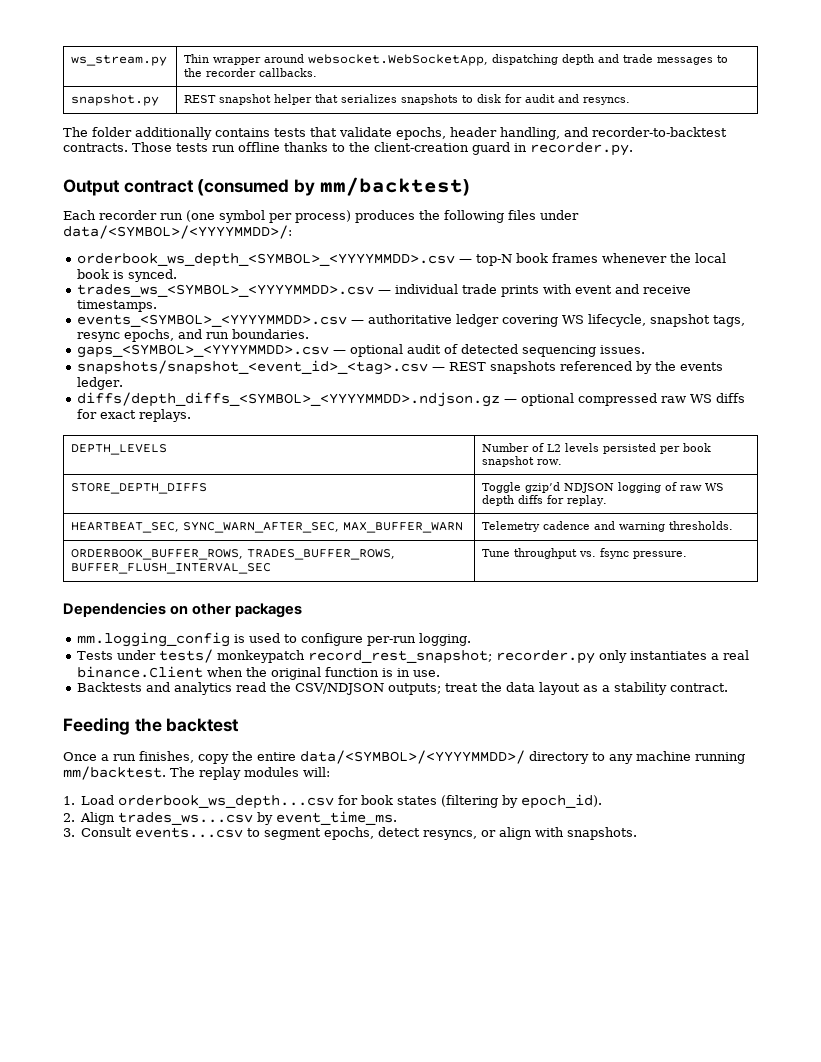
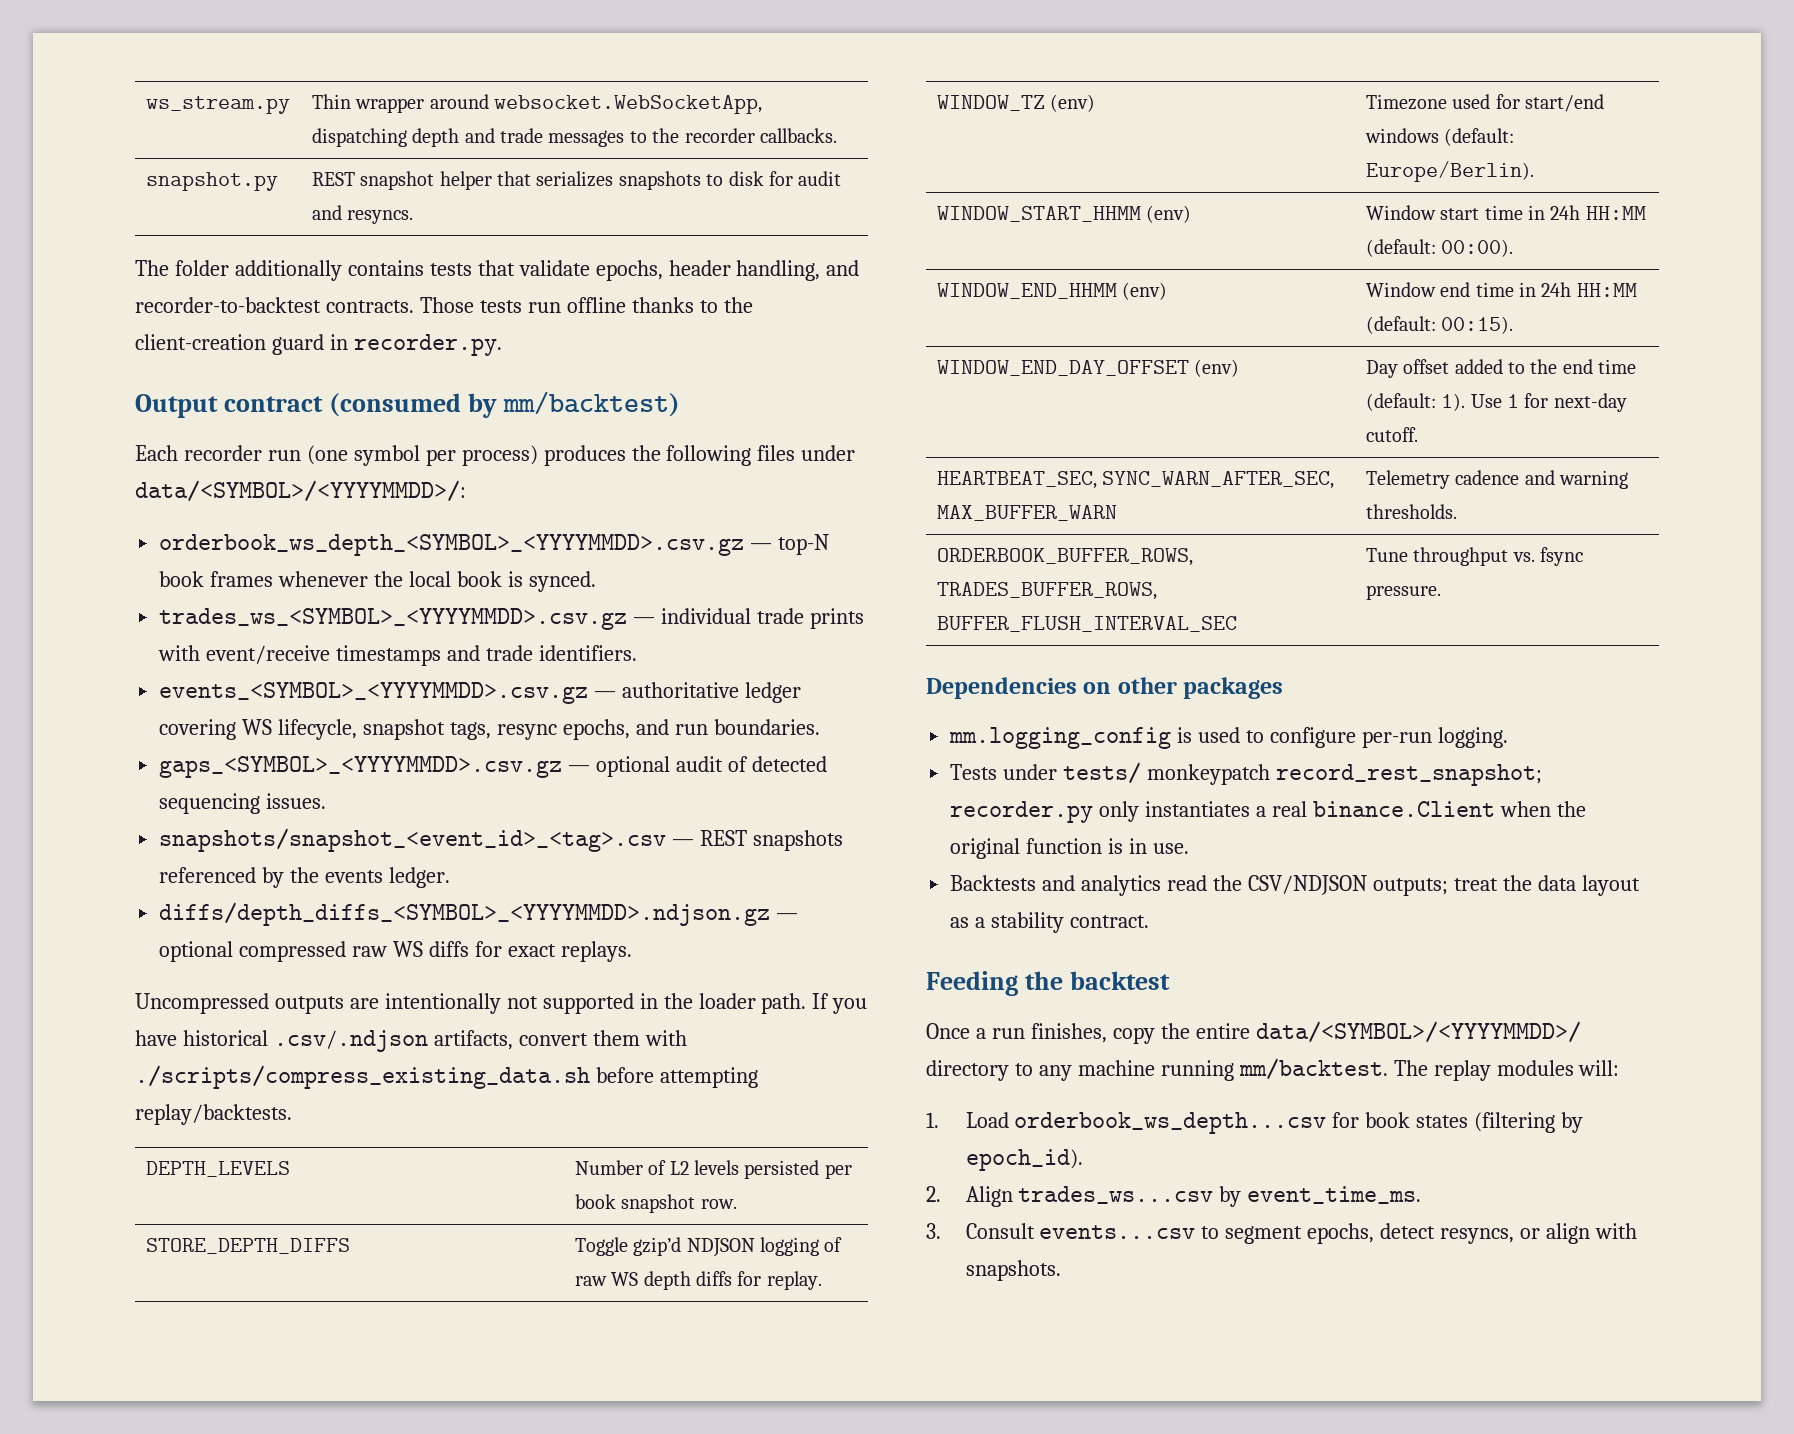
- orderbook_ws_depth_<SYMBOL>_<YYYYMMDD>.csv — top-N book frames whenever the local book is synced.
+ orderbook_ws_depth_<SYMBOL>_<YYYYMMDD>.csv.gz — top-N book frames whenever the local book is synced.
- trades_ws_<SYMBOL>_<YYYYMMDD>.csv — individual trade prints with event and receive timestamps.
- events_<SYMBOL>_<YYYYMMDD>.csv — authoritative ledger covering WS lifecycle, snapshot tags, resync epochs, and run boundaries.
+ trades_ws_<SYMBOL>_<YYYYMMDD>.csv.gz — individual trade prints with event/receive timestamps and trade identifiers.
+ events_<SYMBOL>_<YYYYMMDD>.csv.gz — authoritative ledger covering WS lifecycle, snapshot tags, resync epochs, and run boundaries.
- gaps_<SYMBOL>_<YYYYMMDD>.csv — optional audit of detected sequencing issues.
+ gaps_<SYMBOL>_<YYYYMMDD>.csv.gz — optional audit of detected sequencing issues.
+ Uncompressed outputs are intentionally not supported in the loader path. If you have historical .csv/.ndjson artifacts, convert them with ./scripts/compress_existing_data.sh before attempting replay/backtests.
+ WINDOW_TZ (env) | Timezone used for start/end windows (default: Europe/Berlin).
+ WINDOW_START_HHMM (env) | Window start time in 24h HH:MM (default: 00:00).
+ WINDOW_END_HHMM (env) | Window end time in 24h HH:MM (default: 00:15).
+ WINDOW_END_DAY_OFFSET (env) | Day offset added to the end time (default: 1). Use 1 for next-day cutoff.

